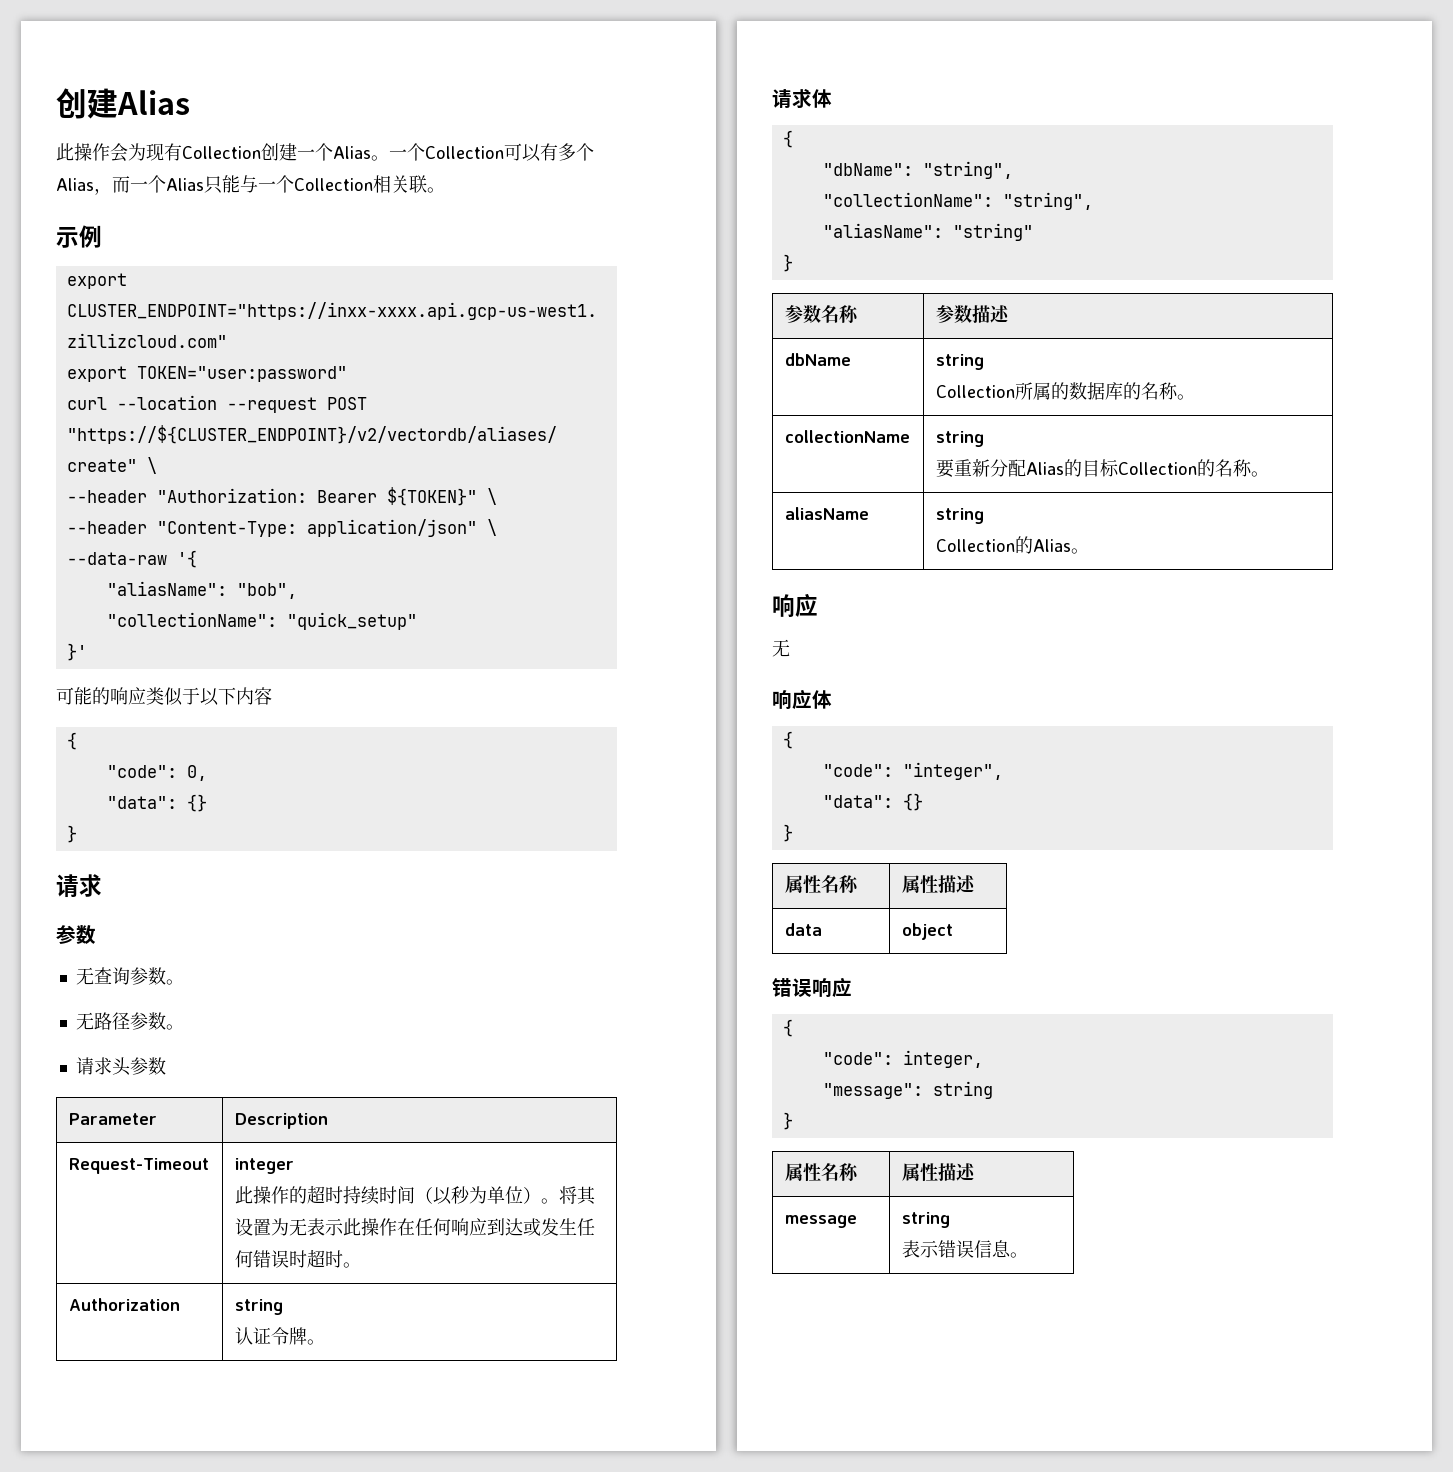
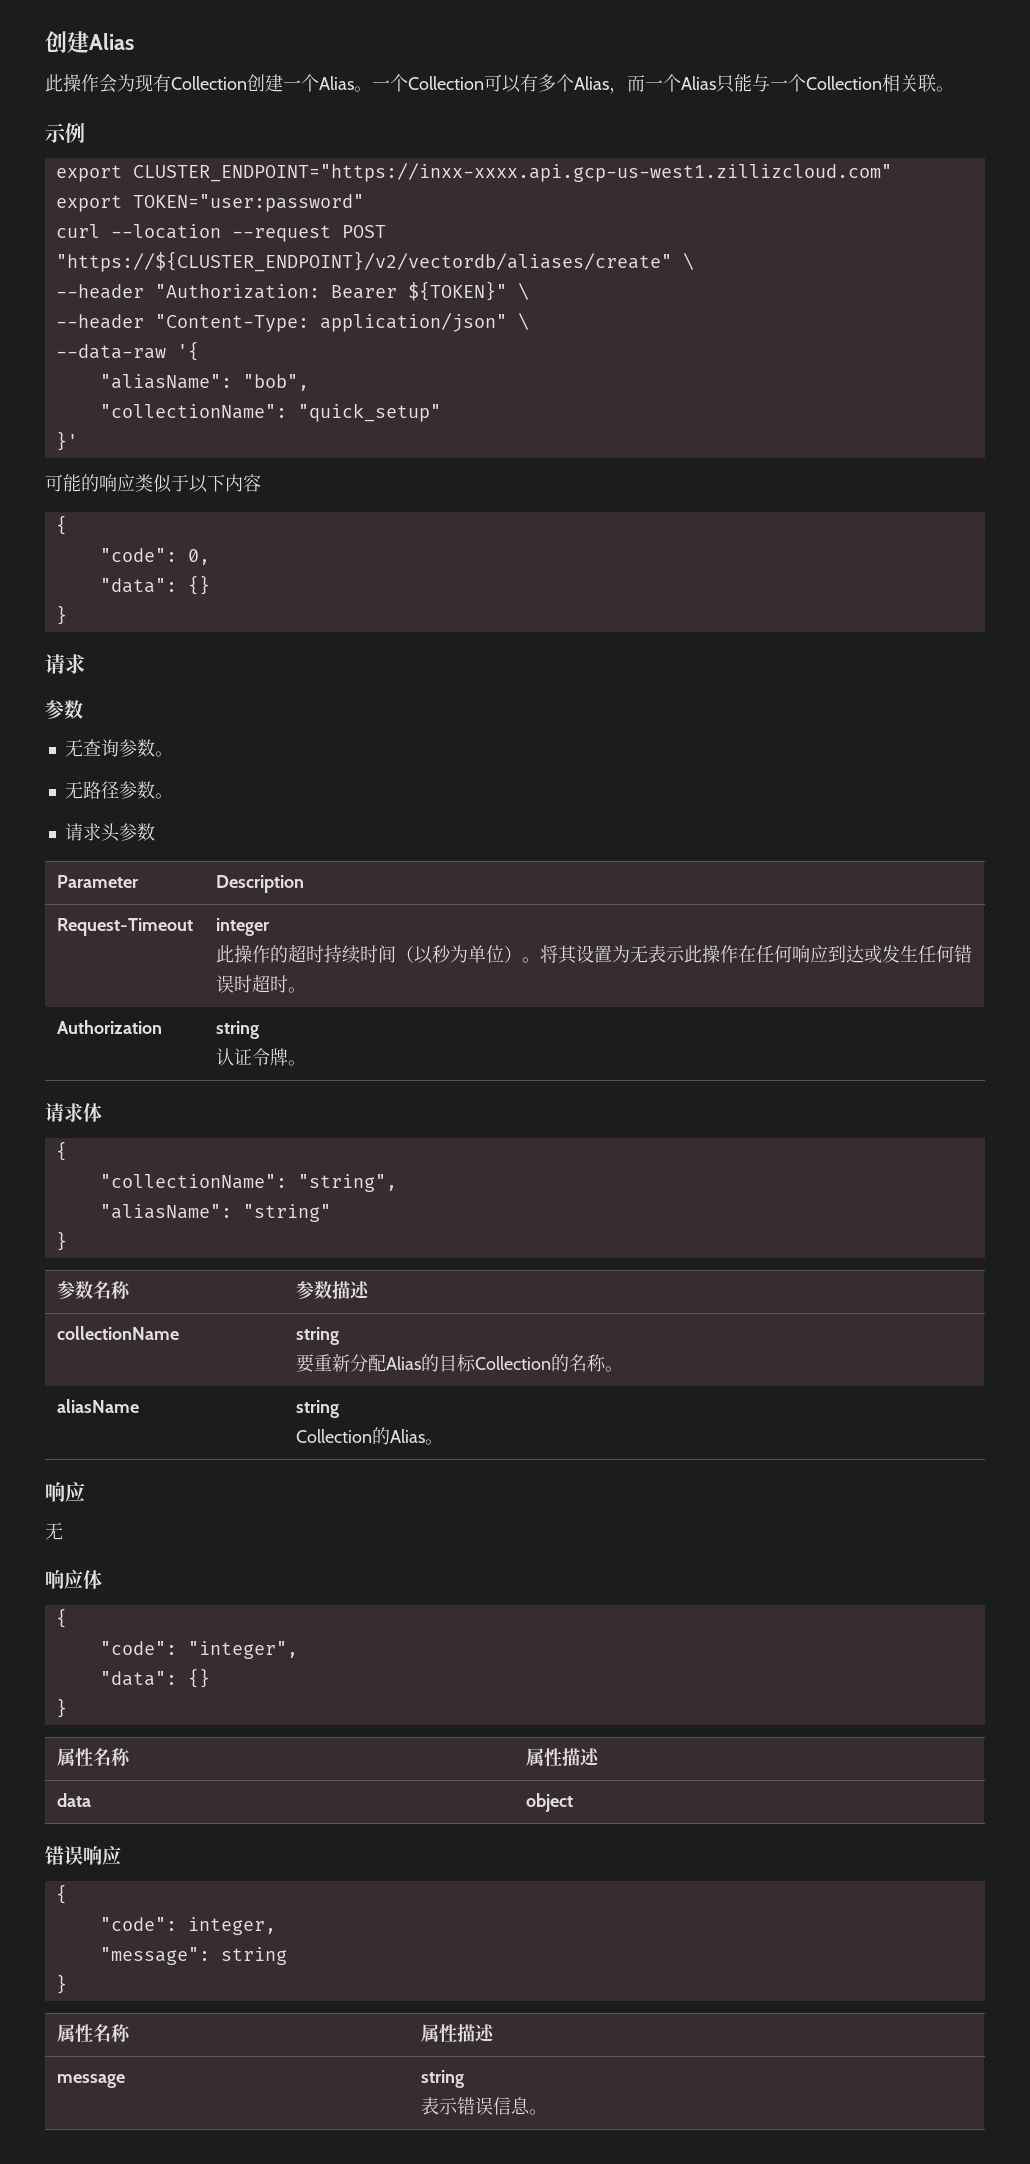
- "dbName": "string",
- dbName | string
- Collection所属的数据库的名称。

